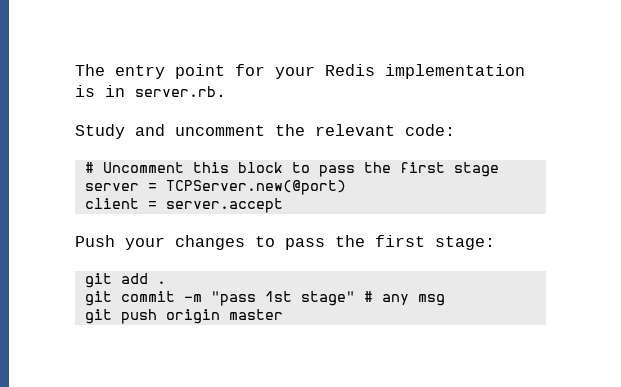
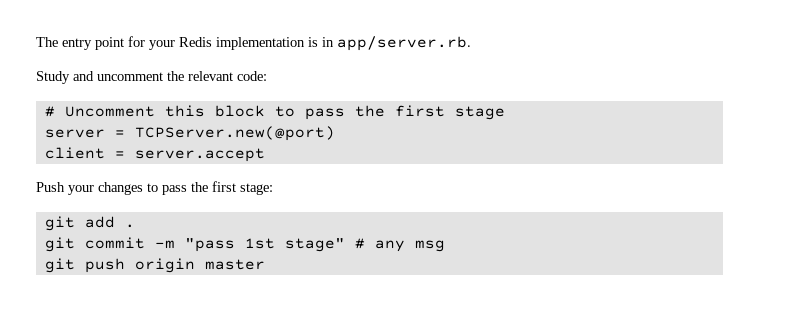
- The entry point for your Redis implementation is in server.rb.
+ The entry point for your Redis implementation is in app/server.rb.

